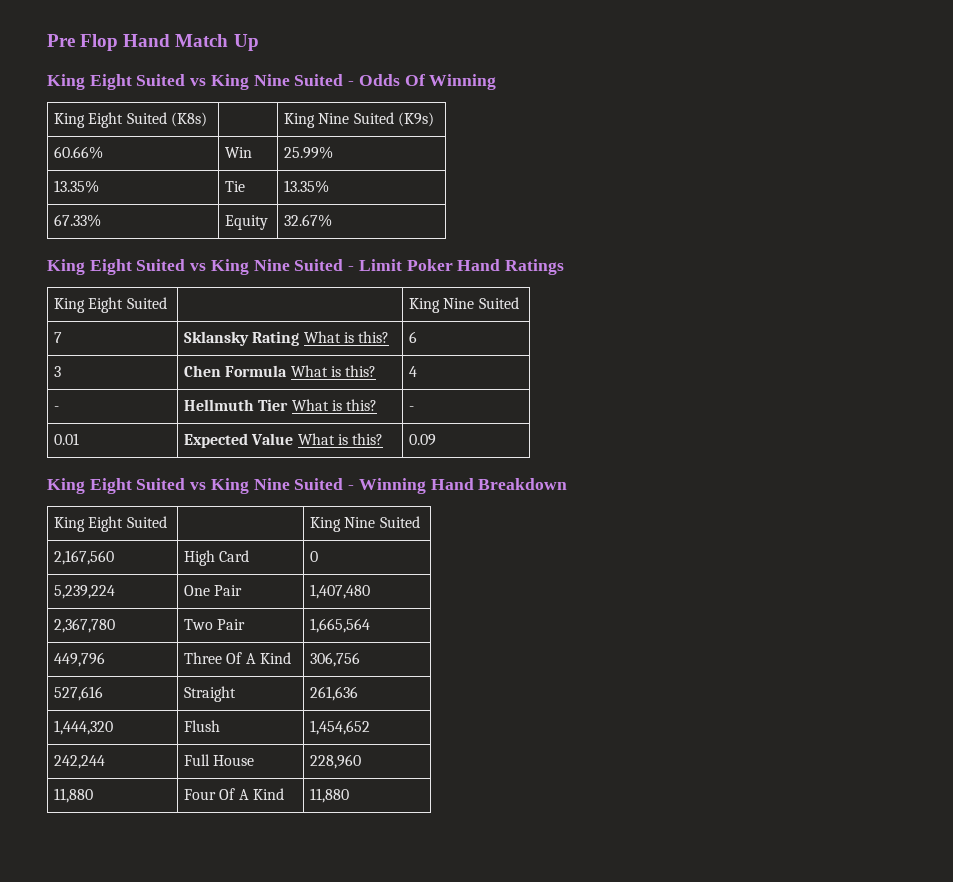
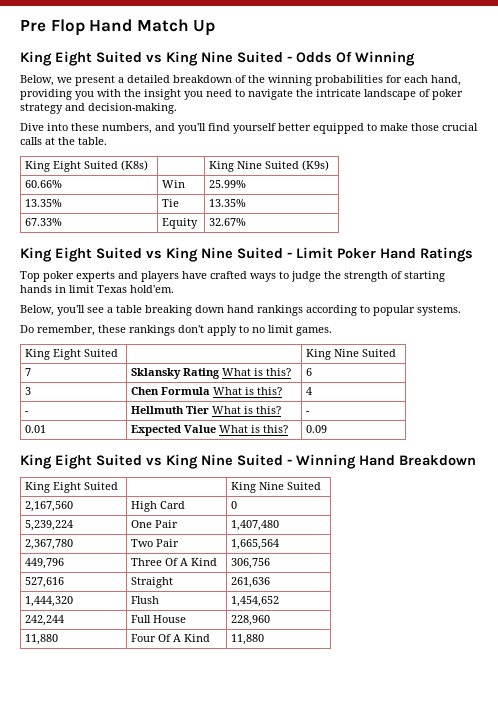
+ Below, we present a detailed breakdown of the winning probabilities for each hand, providing you with the insight you need to navigate the intricate landscape of poker strategy and decision-making.
+ Dive into these numbers, and you'll find yourself better equipped to make those crucial calls at the table.
+ Top poker experts and players have crafted ways to judge the strength of starting hands in limit Texas hold'em.
+ Below, you'll see a table breaking down hand rankings according to popular systems.
+ Do remember, these rankings don't apply to no limit games.

